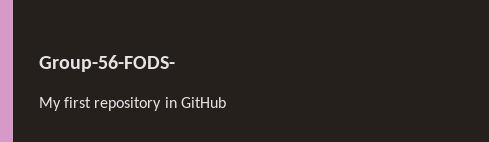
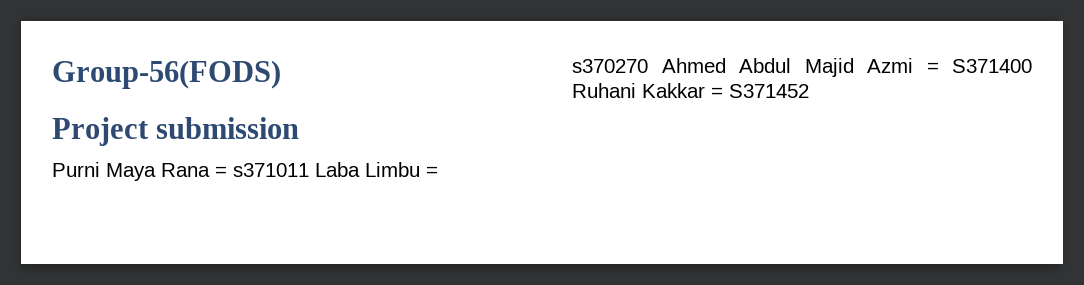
- Group-56-FODS-
- My first repository in GitHub
+ Group-56(FODS)
+ Project submission
+ Purni Maya Rana = s371011 Laba Limbu = s370270 Ahmed Abdul Majid Azmi = S371400 Ruhani Kakkar = S371452

